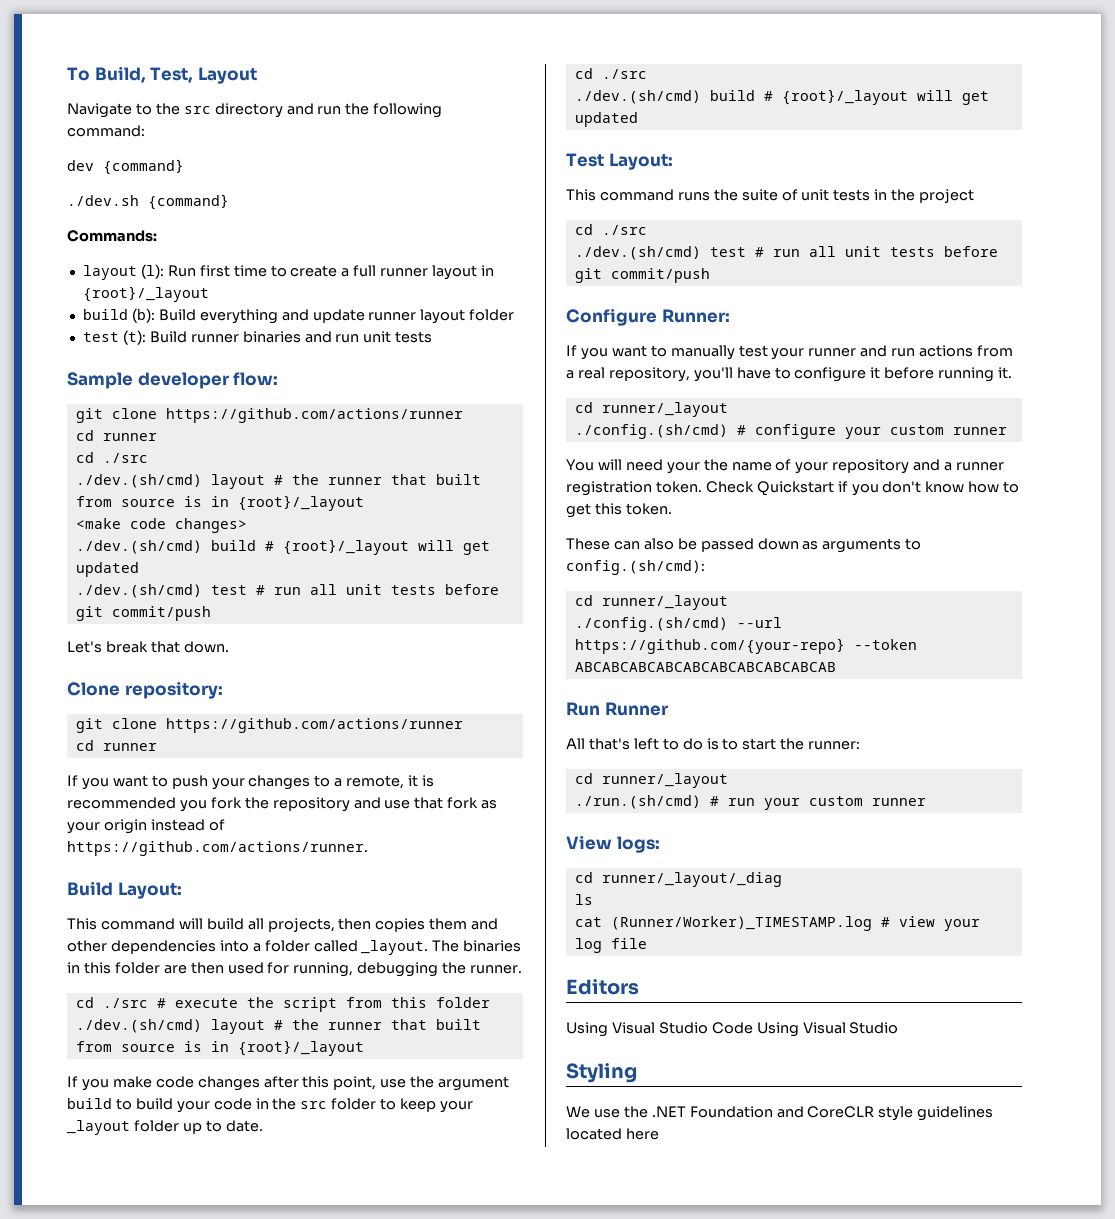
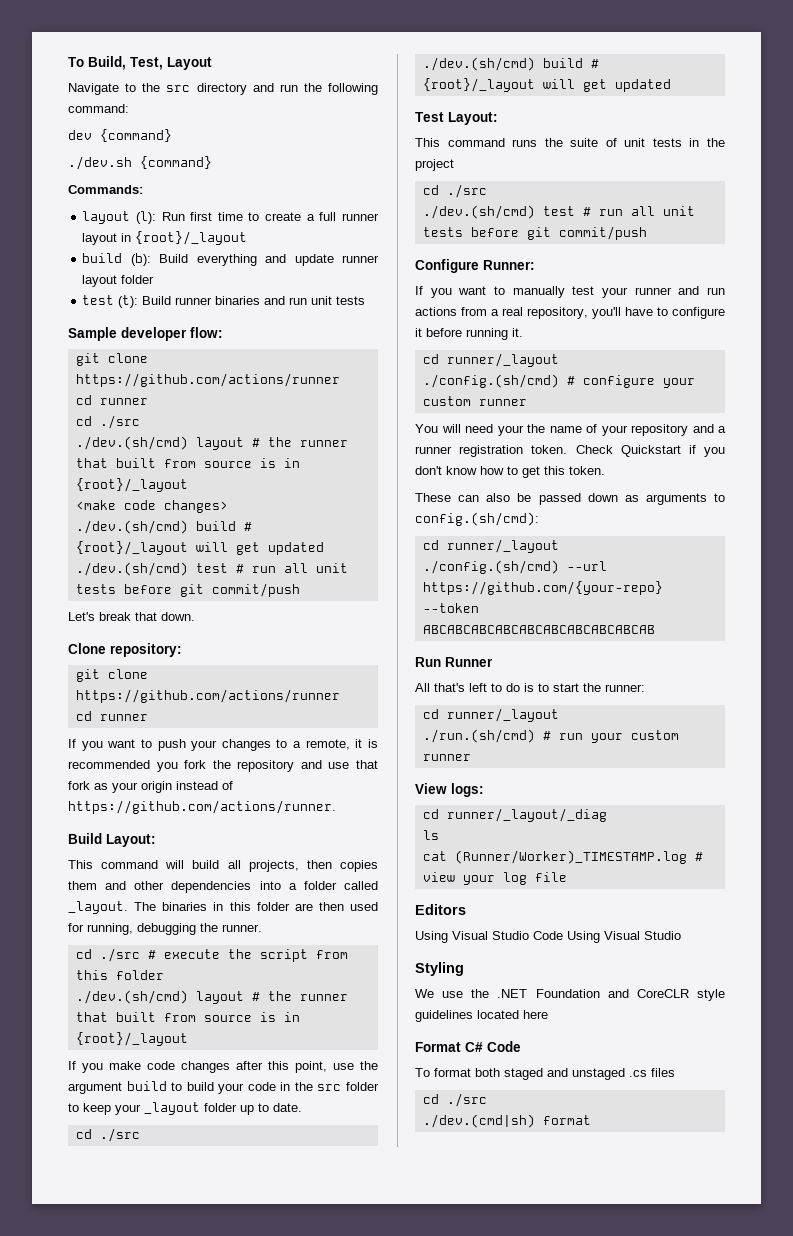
+ Format C# Code
+ To format both staged and unstaged .cs files
+ cd ./src
+ ./dev.(cmd|sh) format

